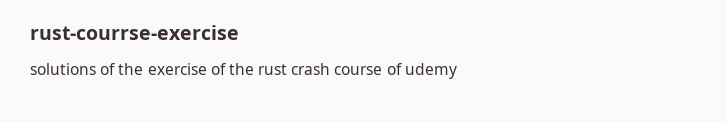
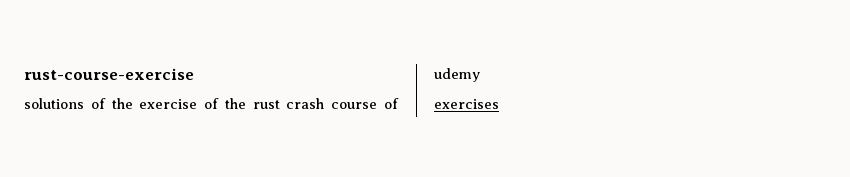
- rust-courrse-exercise
+ rust-course-exercise
+ exercises

